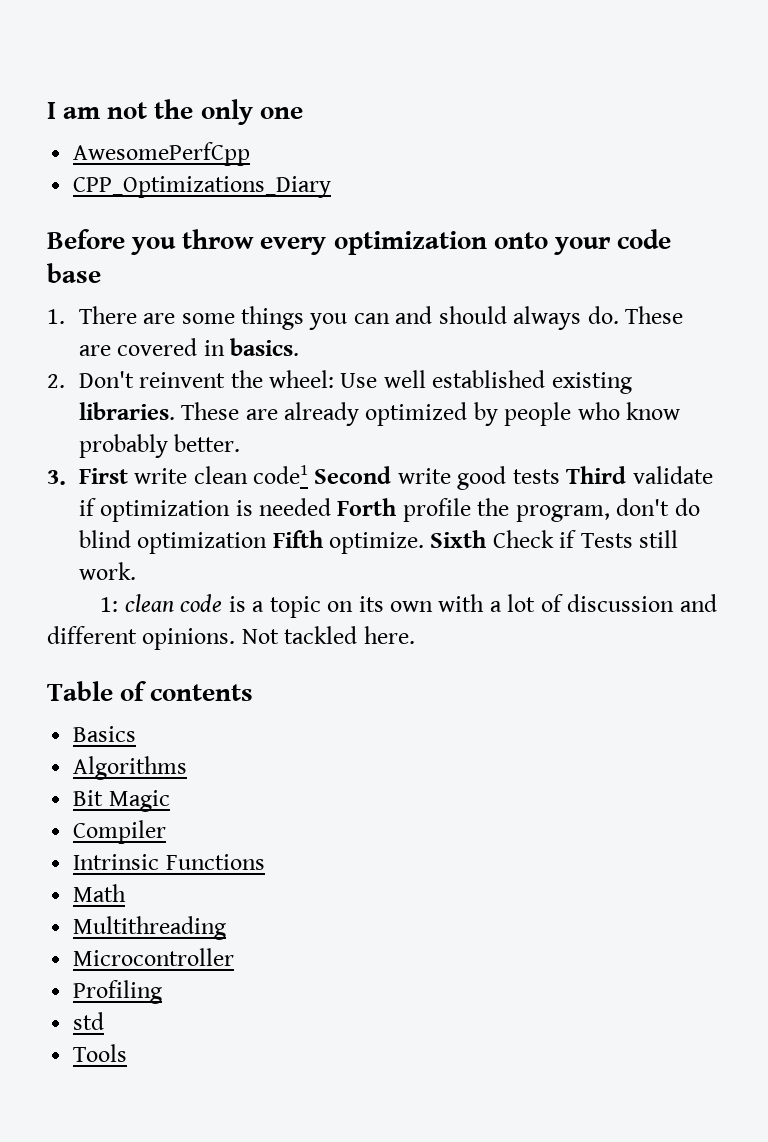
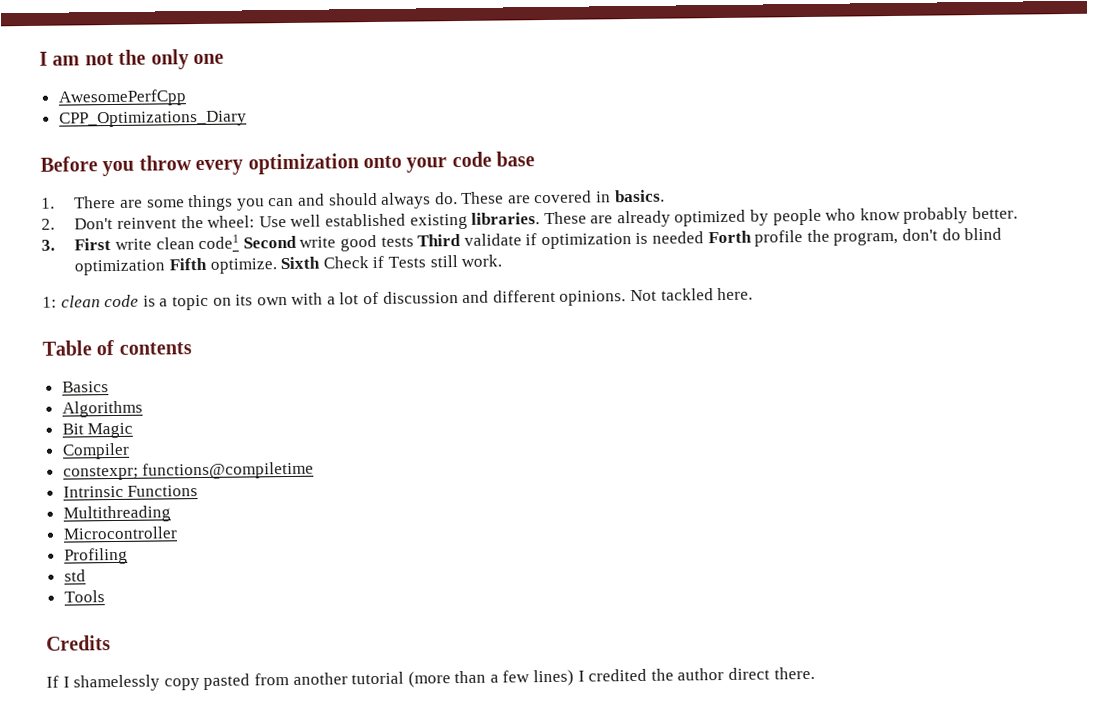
+ constexpr; functions@compiletime
- Math
+ Credits
+ If I shamelessly copy pasted from another tutorial (more than a few lines) I credited the author direct there.

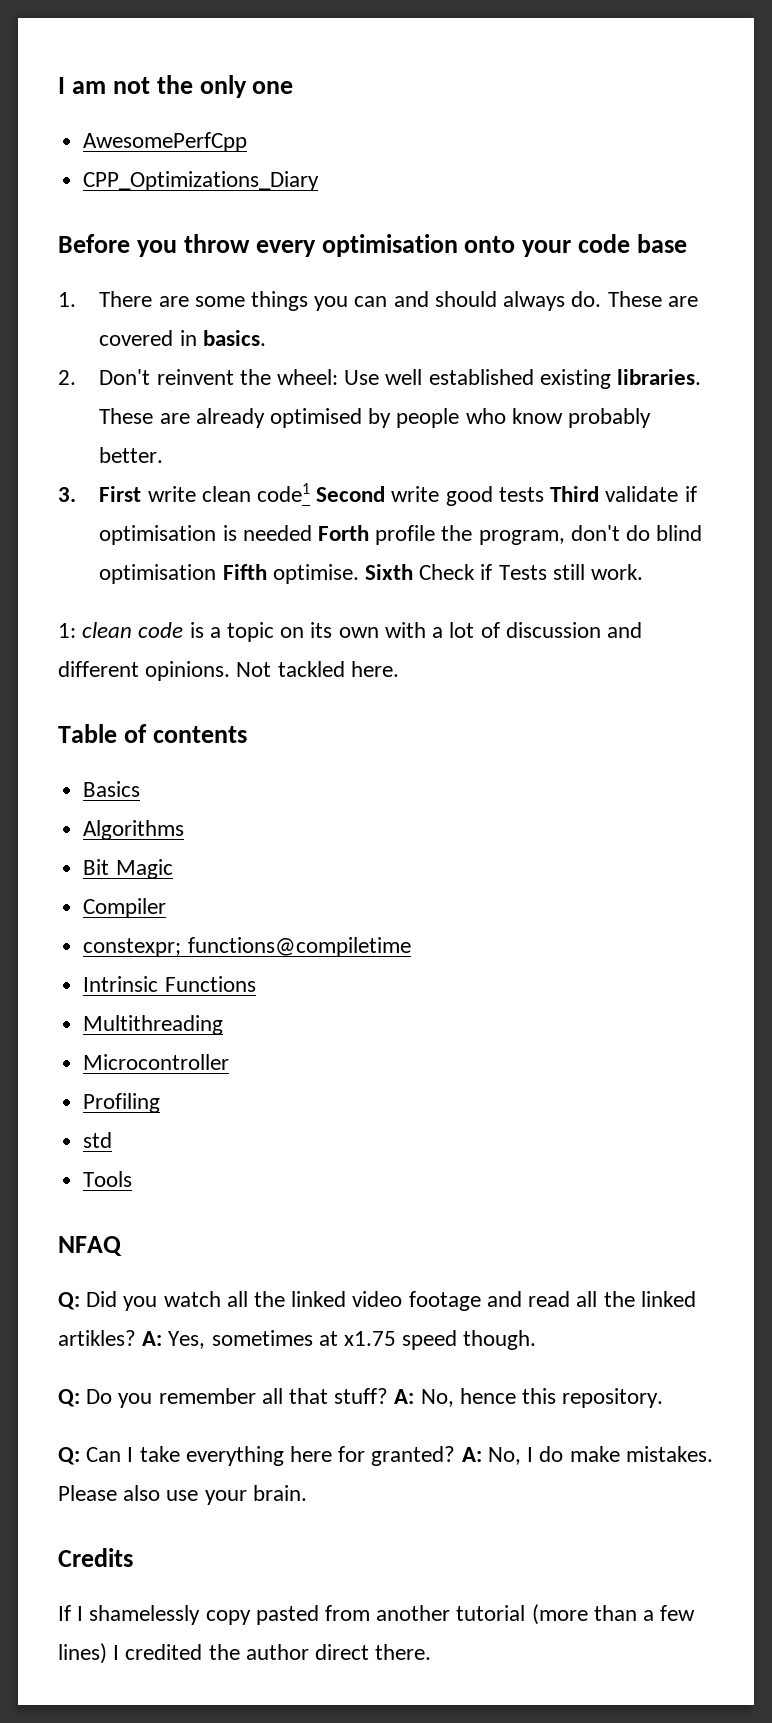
- Before you throw every optimization onto your code base
+ Before you throw every optimisation onto your code base
- These are already optimized by people who know probably better.
+ These are already optimised by people who know probably better.
- 3. First write clean code1 Second write good tests Third validate if optimization is needed Forth profile the program, don't do blind optimization Fifth optimize.
+ 3. First write clean code1 Second write good tests Third validate if optimisation is needed Forth profile the program, don't do blind optimisation Fifth optimise.
+ NFAQ
+ Q: Did you watch all the linked video footage and read all the linked artikles? A: Yes, sometimes at x1.75 speed though.
+ Q: Do you remember all that stuff? A: No, hence this repository.
+ Q: Can I take everything here for granted? A: No, I do make mistakes. Please also use your brain.

